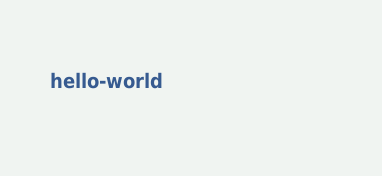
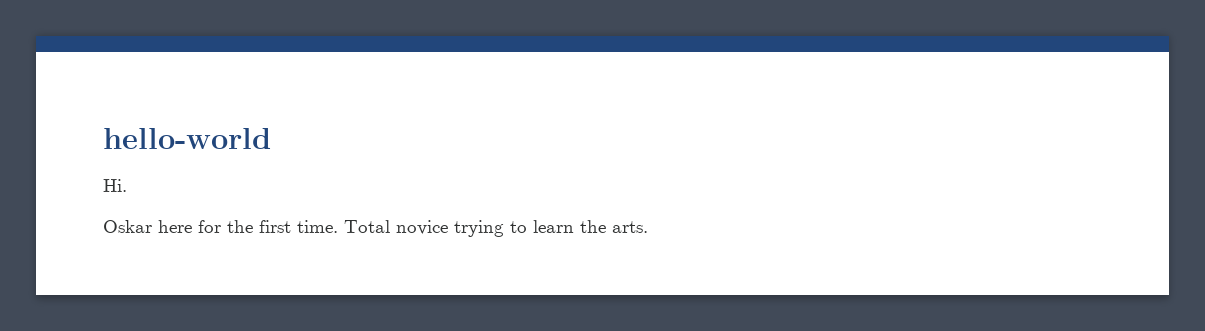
+ Hi.
+ Oskar here for the first time. Total novice trying to learn the arts.

